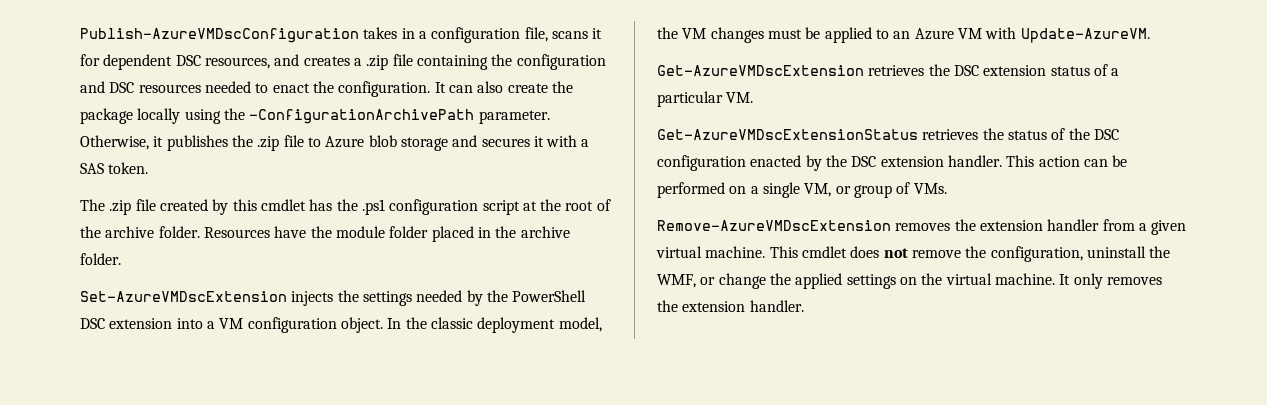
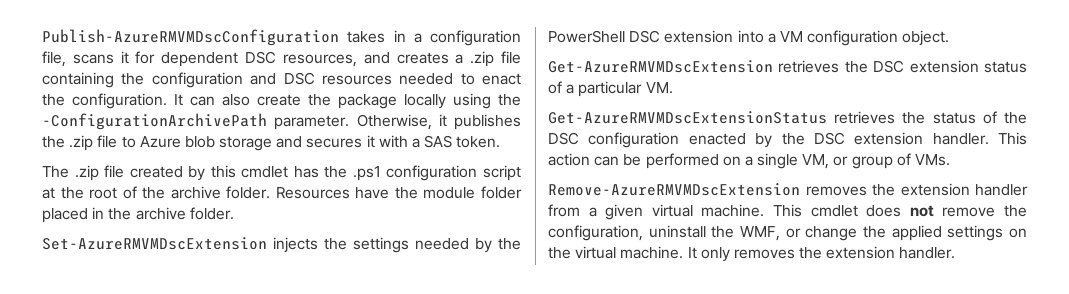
- Publish-AzureVMDscConfiguration takes in a configuration file, scans it for dependent DSC resources, and creates a .zip file containing the configuration and DSC resources needed to enact the configuration.
+ Publish-AzureRMVMDscConfiguration takes in a configuration file, scans it for dependent DSC resources, and creates a .zip file containing the configuration and DSC resources needed to enact the configuration.
- Set-AzureVMDscExtension injects the settings needed by the PowerShell DSC extension into a VM configuration object. In the classic deployment model, the VM changes must be applied to an Azure VM with Update-AzureVM.
- Get-AzureVMDscExtension retrieves the DSC extension status of a particular VM.
+ Set-AzureRMVMDscExtension injects the settings needed by the PowerShell DSC extension into a VM configuration object.
+ Get-AzureRMVMDscExtension retrieves the DSC extension status of a particular VM.
- Get-AzureVMDscExtensionStatus retrieves the status of the DSC configuration enacted by the DSC extension handler.
+ Get-AzureRMVMDscExtensionStatus retrieves the status of the DSC configuration enacted by the DSC extension handler.
- Remove-AzureVMDscExtension removes the extension handler from a given virtual machine.
+ Remove-AzureRMVMDscExtension removes the extension handler from a given virtual machine.

